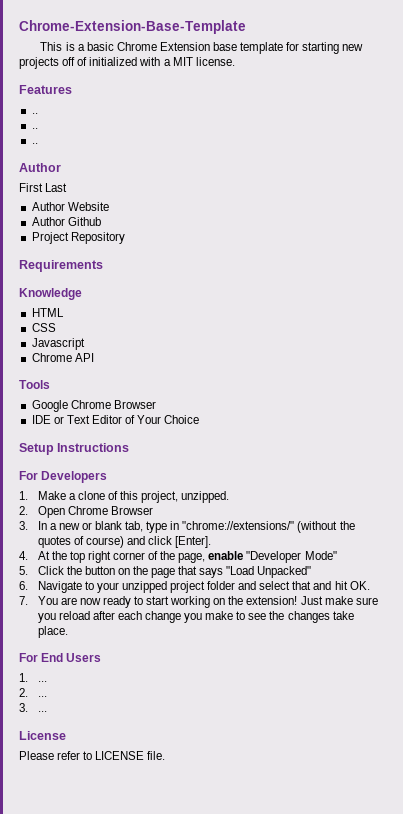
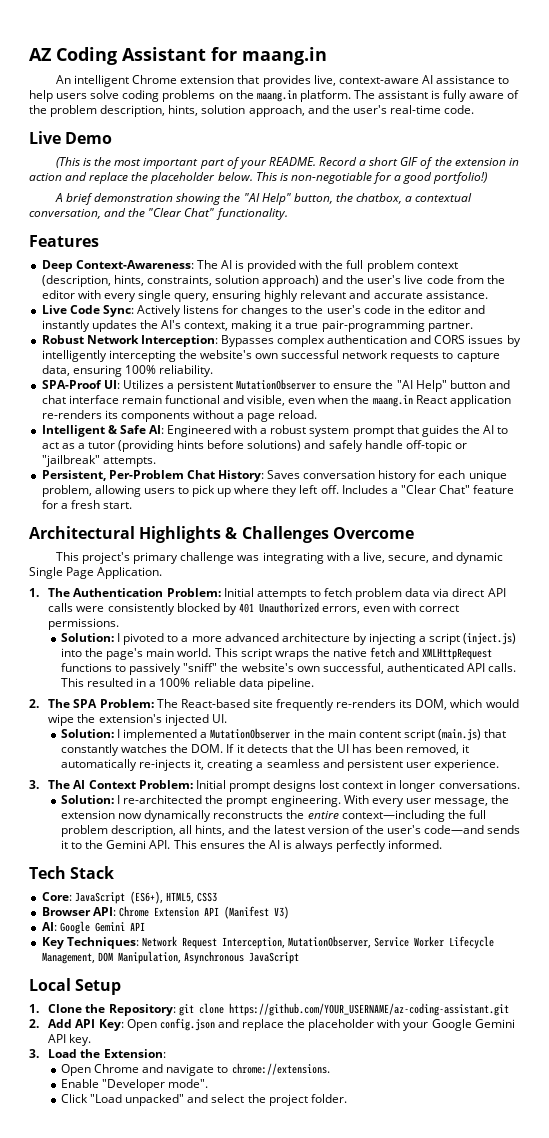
- Chrome-Extension-Base-Template
- This is a basic Chrome Extension base template for starting new projects off of initialized with a MIT license.
+ AZ Coding Assistant for maang.in
+ An intelligent Chrome extension that provides live, context-aware AI assistance to help users solve coding problems on the maang.in platform. The assistant is fully aware of the problem description, hints, solution approach, and the user's real-time code.
+ Live Demo
+ (This is the most important part of your README. Record a short GIF of the extension in action and replace the placeholder below. This is non-negotiable for a good portfolio!)
+ A brief demonstration showing the "AI Help" button, the chatbox, a contextual conversation, and the "Clear Chat" functionality.
  Features
- ..
- ..
- ..
- Author
- First Last
- Author Website
- Author Github
- Project Repository
- Requirements
- Knowledge
- HTML
- CSS
- Javascript
- Chrome API
- Tools
- Google Chrome Browser
- IDE or Text Editor of Your Choice
- Setup Instructions
- For Developers
- 1. Make a clone of this project, unzipped.
- 2. Open Chrome Browser
- 3. In a new or blank tab, type in "chrome://extensions/" (without the quotes of course) and click [Enter].
- 4. At the top right corner of the page, enable "Developer Mode"
- 5. Click the button on the page that says "Load Unpacked"
- 6. Navigate to your unzipped project folder and select that and hit OK.
- 7. You are now ready to start working on the extension! Just make sure you reload after each change you make to see the changes take place.
- For End Users
- 1. ...
- 2. ...
- 3. ...
- License
- Please refer to LICENSE file.
+ Deep Context-Awareness: The AI is provided with the full problem context (description, hints, constraints, solution approach) and the user's live code from the editor with every single query, ensuring highly relevant and accurate assistance.
+ Live Code Sync: Actively listens for changes to the user's code in the editor and instantly updates the AI's context, making it a true pair-programming partner.
+ Robust Network Interception: Bypasses complex authentication and CORS issues by intelligently intercepting the website's own successful network requests to capture data, ensuring 100% reliability.
+ SPA-Proof UI: Utilizes a persistent MutationObserver to ensure the "AI Help" button and chat interface remain functional and visible, even when the maang.in React application re-renders its components without a page reload.
+ Intelligent & Safe AI: Engineered with a robust system prompt that guides the AI to act as a tutor (providing hints before solutions) and safely handle off-topic or "jailbreak" attempts.
+ Persistent, Per-Problem Chat History: Saves conversation history for each unique problem, allowing users to pick up where they left off. Includes a "Clear Chat" feature for a fresh start.
+ Architectural Highlights & Challenges Overcome
+ This project's primary challenge was integrating with a live, secure, and dynamic Single Page Application.
+ 1. The Authentication Problem: Initial attempts to fetch problem data via direct API calls were consistently blocked by 401 Unauthorized errors, even with correct permissions.
+ Solution: I pivoted to a more advanced architecture by injecting a script (inject.js) into the page's main world. This script wraps the native fetch and XMLHttpRequest functions to passively "sniff" the website's own successful, authenticated API calls. This resulted in a 100% reliable data pipeline.
+ 2. The SPA Problem: The React-based site frequently re-renders its DOM, which would wipe the extension's injected UI.
+ Solution: I implemented a MutationObserver in the main content script (main.js) that constantly watches the DOM. If it detects that the UI has been removed, it automatically re-injects it, creating a seamless and persistent user experience.
+ 3. The AI Context Problem: Initial prompt designs lost context in longer conversations.
+ Solution: I re-architected the prompt engineering. With every user message, the extension now dynamically reconstructs the entire context—including the full problem description, all hints, and the latest version of the user's code—and sends it to the Gemini API. This ensures the AI is always perfectly informed.
+ Tech Stack
+ Core: JavaScript (ES6+), HTML5, CSS3
+ Browser API: Chrome Extension API (Manifest V3)
+ AI: Google Gemini API
+ Key Techniques: Network Request Interception, MutationObserver, Service Worker Lifecycle Management, DOM Manipulation, Asynchronous JavaScript
+ Local Setup
+ 1. Clone the Repository: git clone https://github.com/YOUR_USERNAME/az-coding-assistant.git
+ 2. Add API Key: Open config.json and replace the placeholder with your Google Gemini API key.
+ 3. Load the Extension:
+ Open Chrome and navigate to chrome://extensions.
+ Enable "Developer mode".
+ Click "Load unpacked" and select the project folder.

